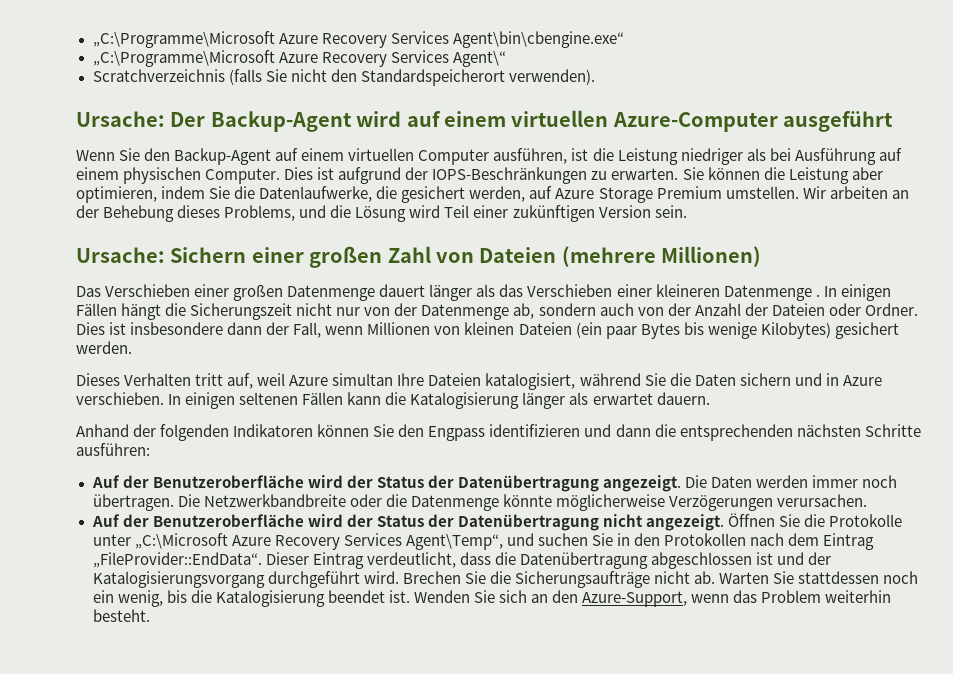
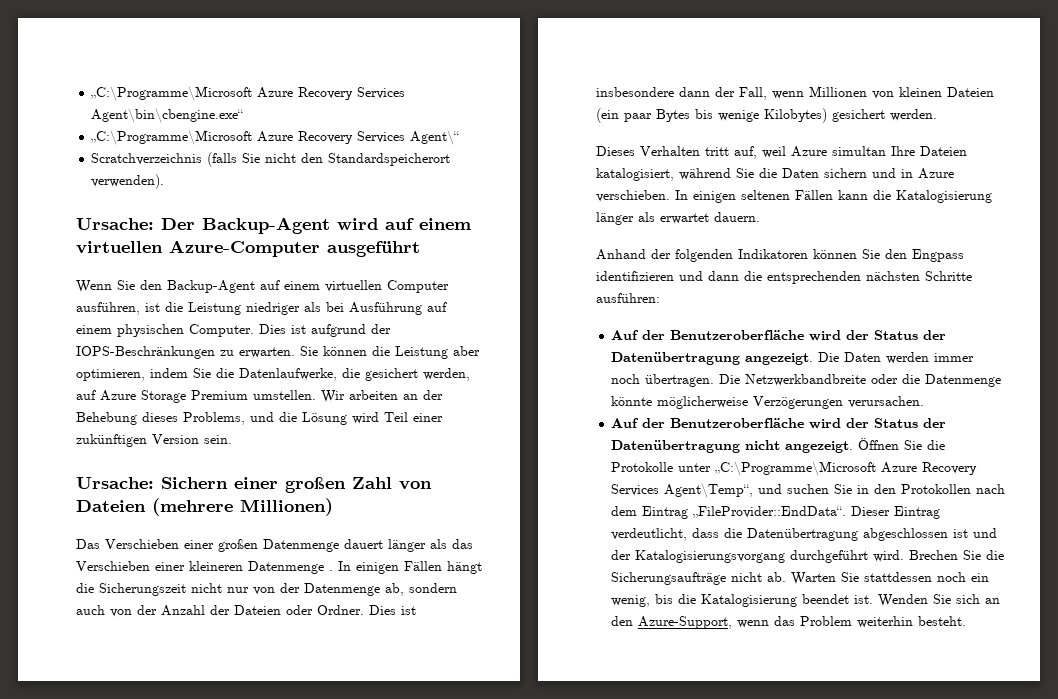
- Öffnen Sie die Protokolle unter „C:\Microsoft Azure Recovery Services Agent\Temp“, und suchen Sie in den Protokollen nach dem Eintrag „FileProvider::EndData“.
+ Öffnen Sie die Protokolle unter „C:\Programme\Microsoft Azure Recovery Services Agent\Temp“, und suchen Sie in den Protokollen nach dem Eintrag „FileProvider::EndData“.

